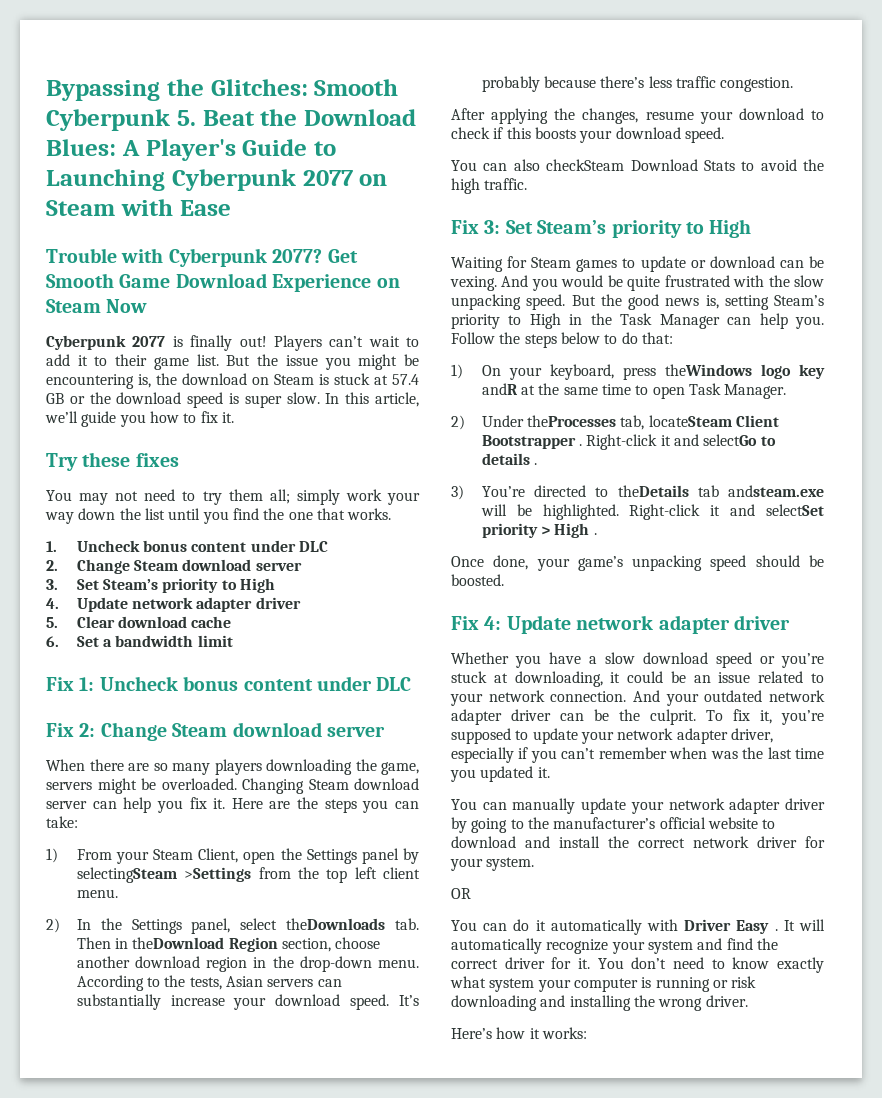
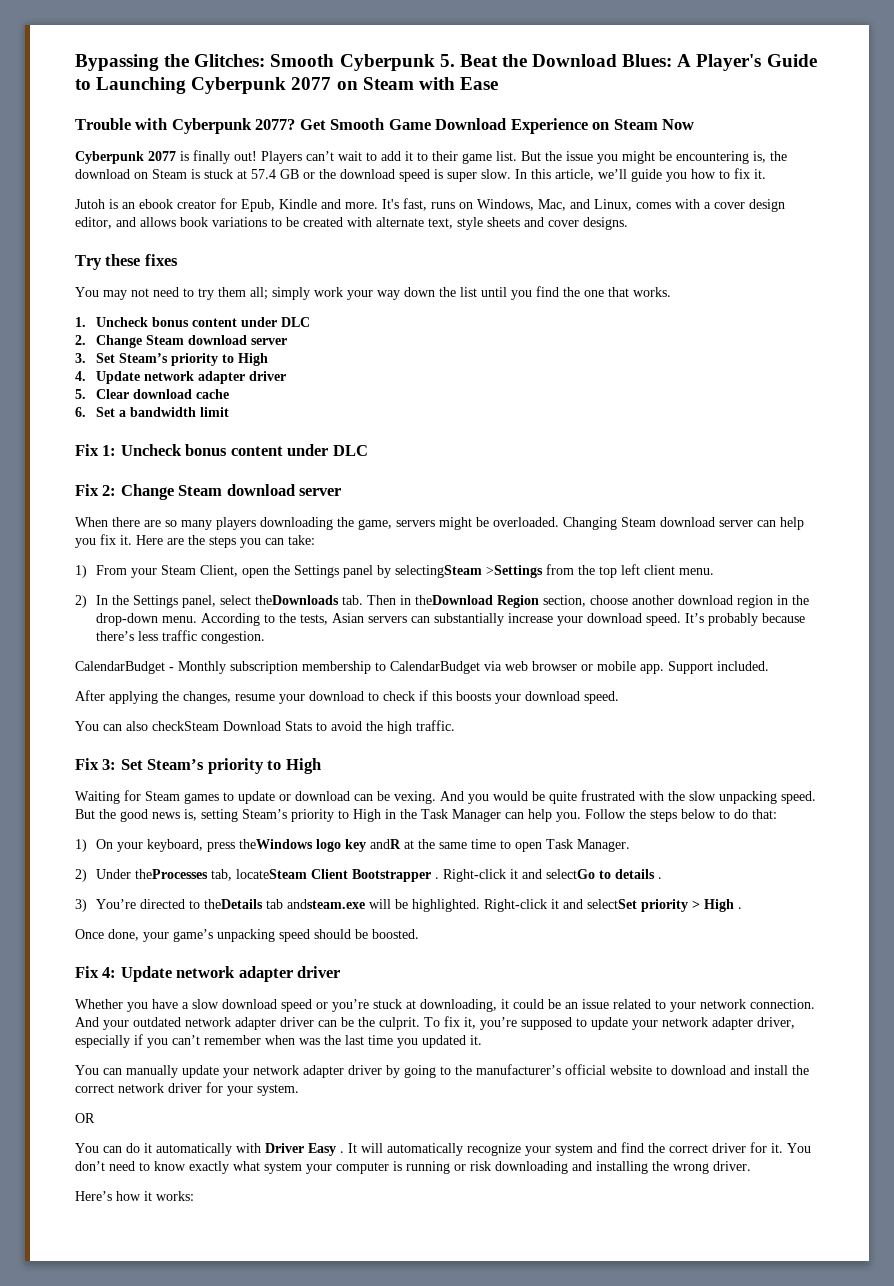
+ Jutoh is an ebook creator for Epub, Kindle and more. It's fast, runs on Windows, Mac, and Linux, comes with a cover design editor, and allows book variations to be created with alternate text, style sheets and cover designs.
+ CalendarBudget - Monthly subscription membership to CalendarBudget via web browser or mobile app. Support included.

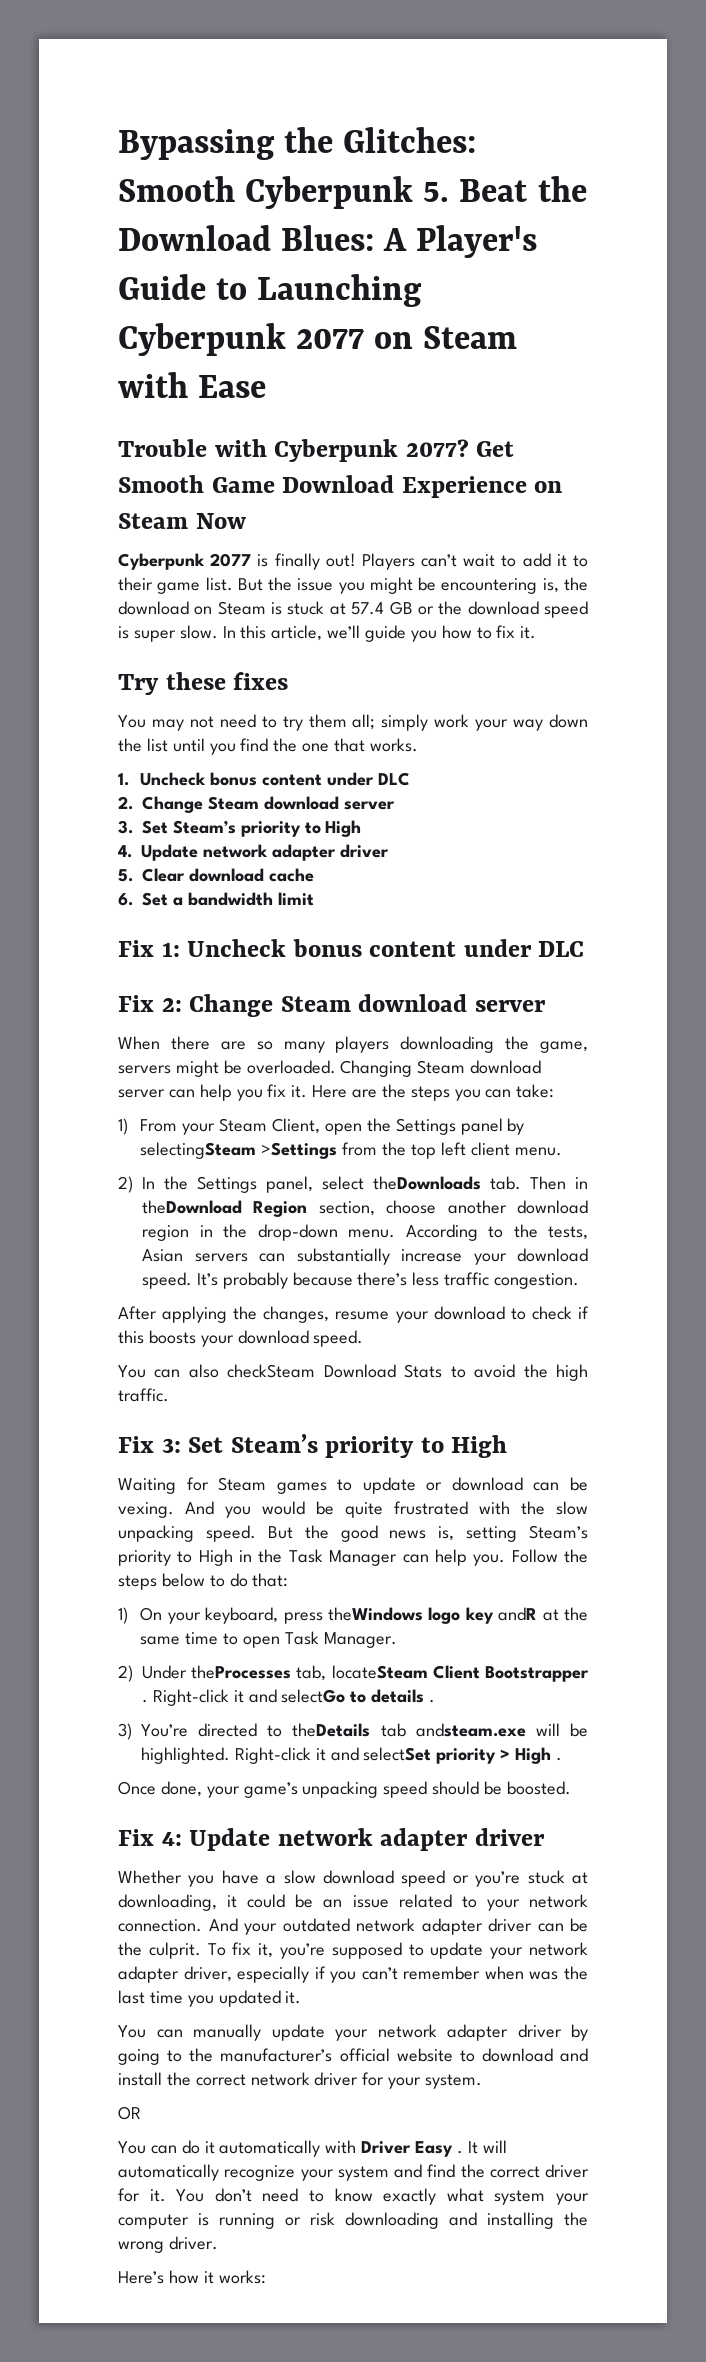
- Jutoh is an ebook creator for Epub, Kindle and more. It's fast, runs on Windows, Mac, and Linux, comes with a cover design editor, and allows book variations to be created with alternate text, style sheets and cover designs.
- CalendarBudget - Monthly subscription membership to CalendarBudget via web browser or mobile app. Support included.

